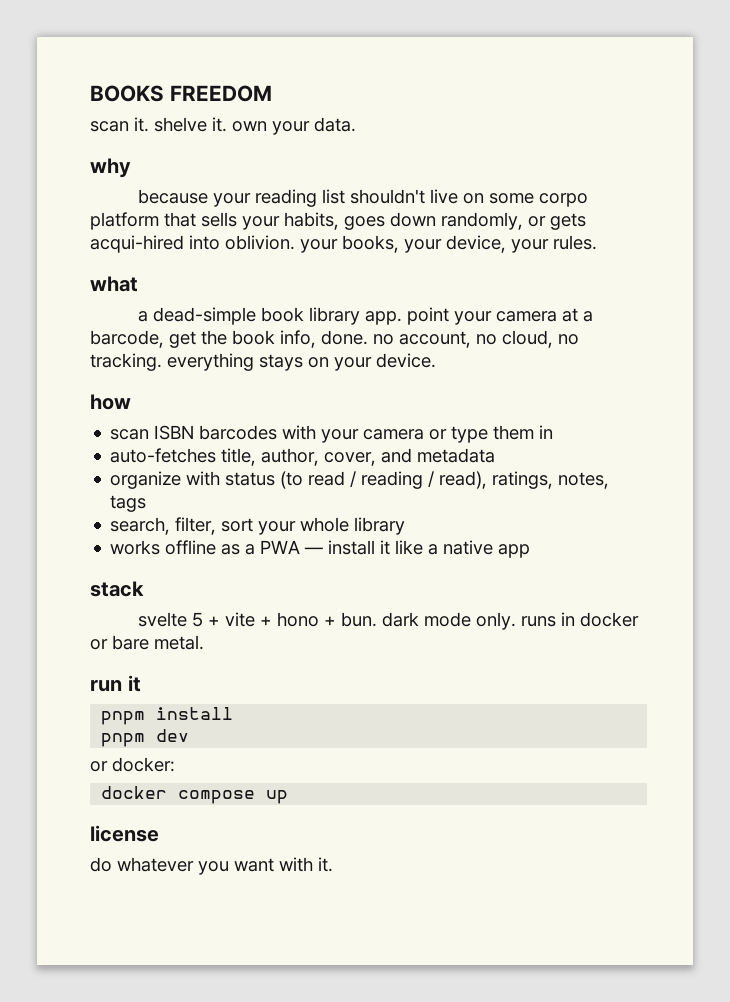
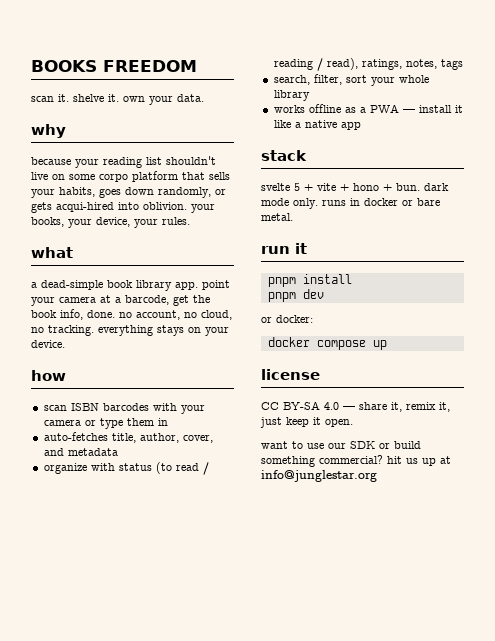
- do whatever you want with it.
+ CC BY-SA 4.0 — share it, remix it, just keep it open.
+ want to use our SDK or build something commercial? hit us up at info@junglestar.org

